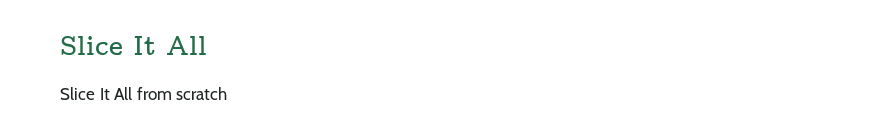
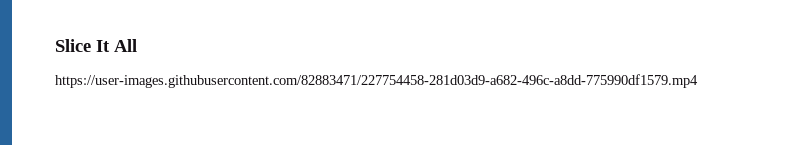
- Slice It All from scratch
+ https://user-images.githubusercontent.com/82883471/227754458-281d03d9-a682-496c-a8dd-775990df1579.mp4

